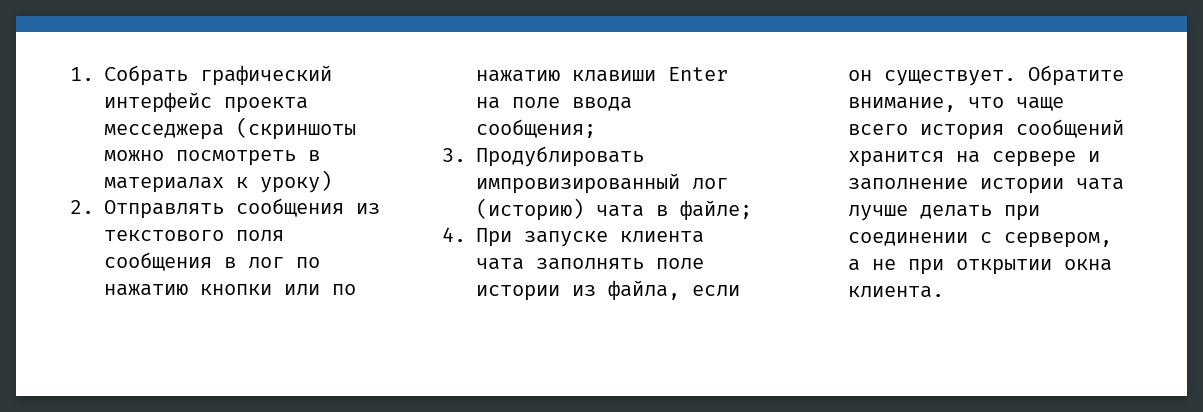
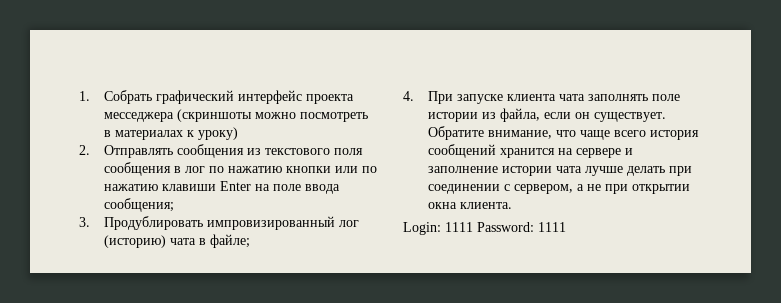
+ Login: 1111 Password: 1111

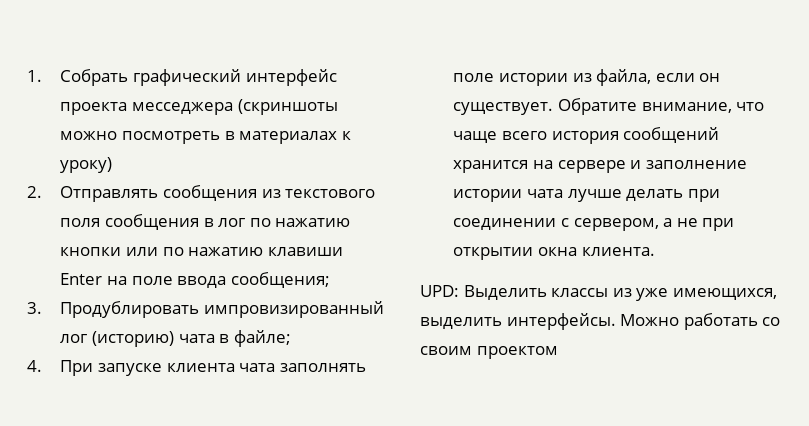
- Login: 1111 Password: 1111
+ UPD: Выделить классы из уже имеющихся, выделить интерфейсы. Можно работать со своим проектом

